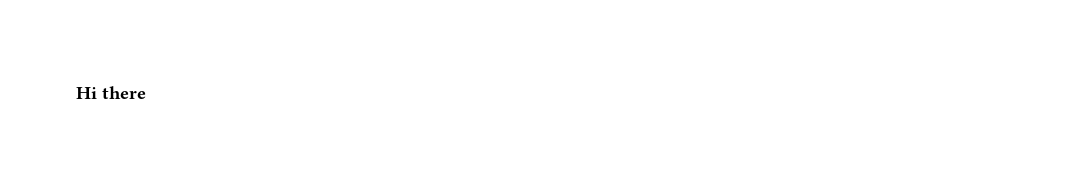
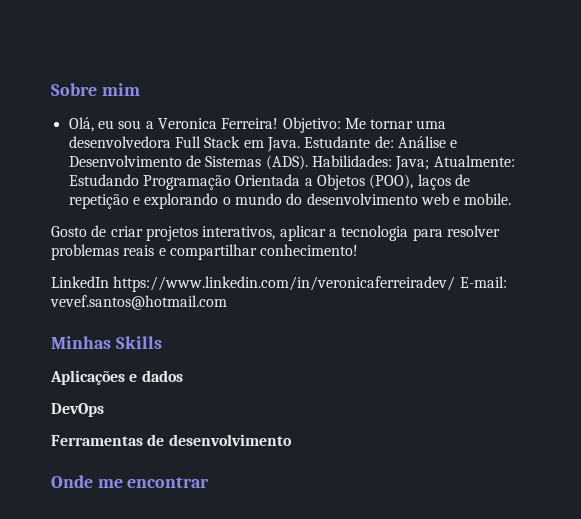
- Hi there
+ Sobre mim
+ Olá, eu sou a Veronica Ferreira! Objetivo: Me tornar uma desenvolvedora Full Stack em Java. Estudante de: Análise e Desenvolvimento de Sistemas (ADS). Habilidades: Java; Atualmente: Estudando Programação Orientada a Objetos (POO), laços de repetição e explorando o mundo do desenvolvimento web e mobile.
+ Gosto de criar projetos interativos, aplicar a tecnologia para resolver problemas reais e compartilhar conhecimento!
+ LinkedIn https://www.linkedin.com/in/veronicaferreiradev/ E-mail: vevef.santos@hotmail.com
+ Minhas Skills
+ Aplicações e dados
+ DevOps
+ Ferramentas de desenvolvimento
+ Onde me encontrar

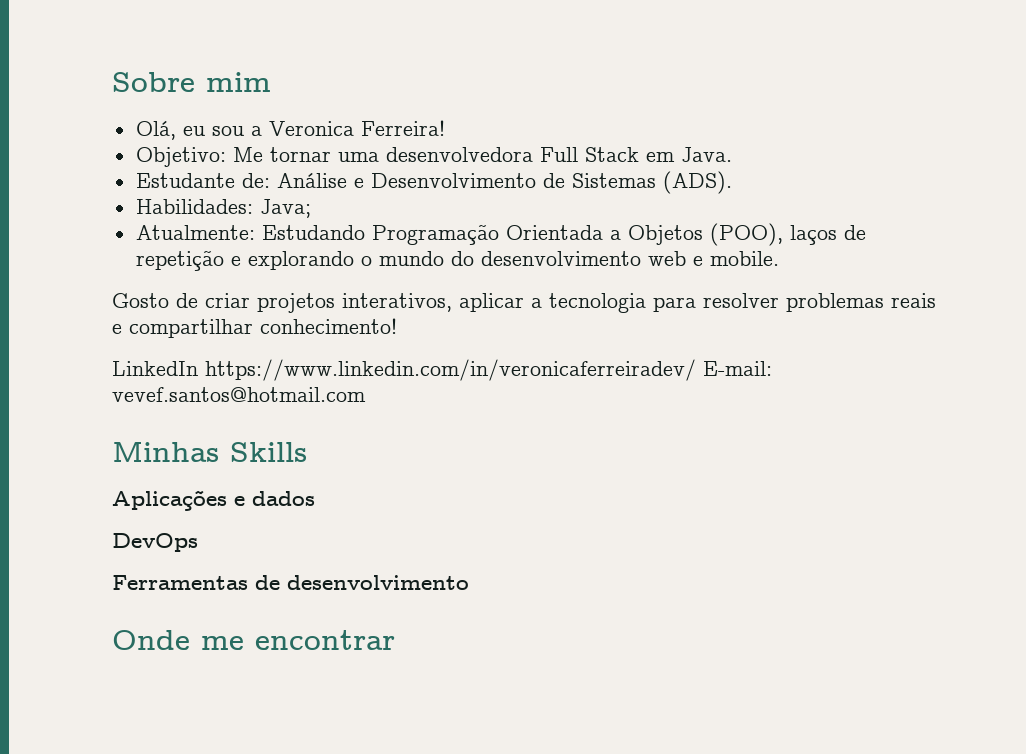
- Olá, eu sou a Veronica Ferreira! Objetivo: Me tornar uma desenvolvedora Full Stack em Java. Estudante de: Análise e Desenvolvimento de Sistemas (ADS). Habilidades: Java; Atualmente: Estudando Programação Orientada a Objetos (POO), laços de repetição e explorando o mundo do desenvolvimento web e mobile.
+ Olá, eu sou a Veronica Ferreira!
+ Objetivo: Me tornar uma desenvolvedora Full Stack em Java.
+ Estudante de: Análise e Desenvolvimento de Sistemas (ADS).
+ Habilidades: Java;
+ Atualmente: Estudando Programação Orientada a Objetos (POO), laços de repetição e explorando o mundo do desenvolvimento web e mobile.

